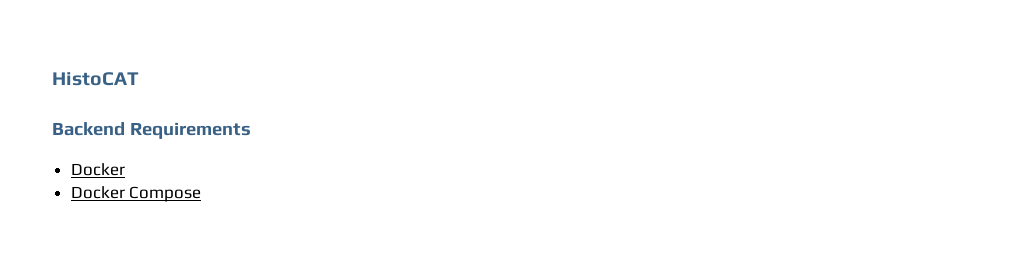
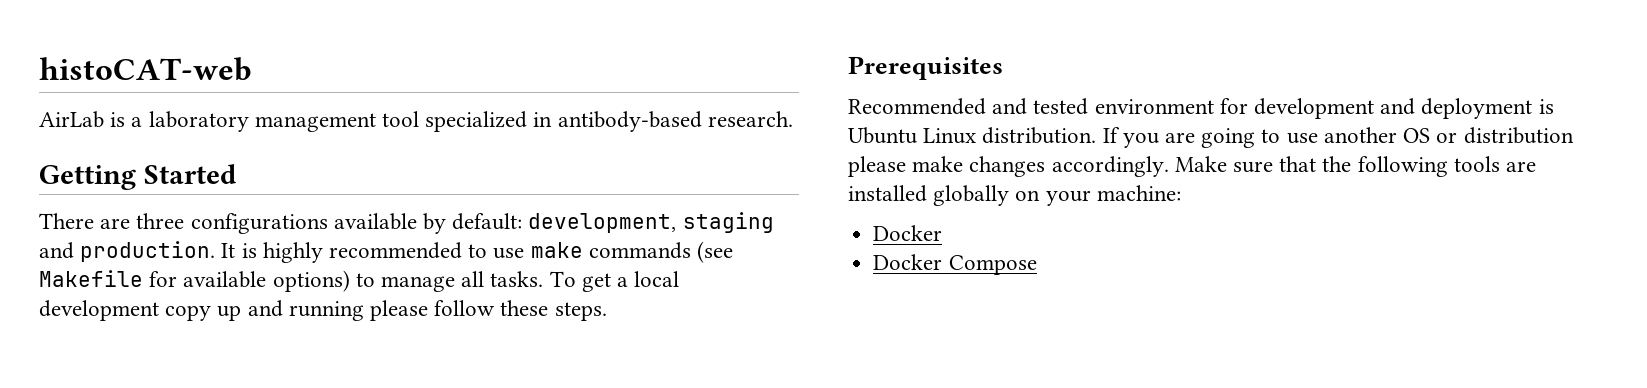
- HistoCAT
- Backend Requirements
+ histoCAT-web
+ AirLab is a laboratory management tool specialized in antibody-based research.
+ Getting Started
+ There are three configurations available by default: development, staging and production. It is highly recommended to use make commands (see Makefile for available options) to manage all tasks. To get a local development copy up and running please follow these steps.
+ Prerequisites
+ Recommended and tested environment for development and deployment is Ubuntu Linux distribution. If you are going to use another OS or distribution please make changes accordingly. Make sure that the following tools are installed globally on your machine:

